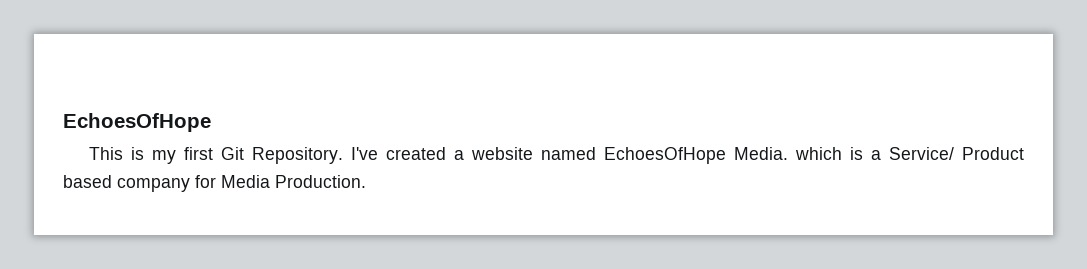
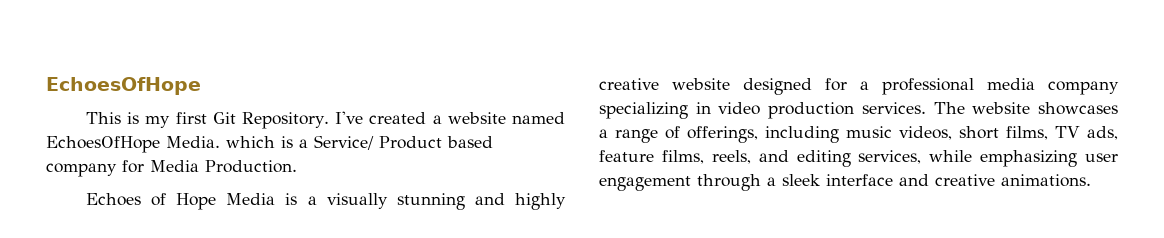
+ Echoes of Hope Media is a visually stunning and highly creative website designed for a professional media company specializing in video production services. The website showcases a range of offerings, including music videos, short films, TV ads, feature films, reels, and editing services, while emphasizing user engagement through a sleek interface and creative animations.

